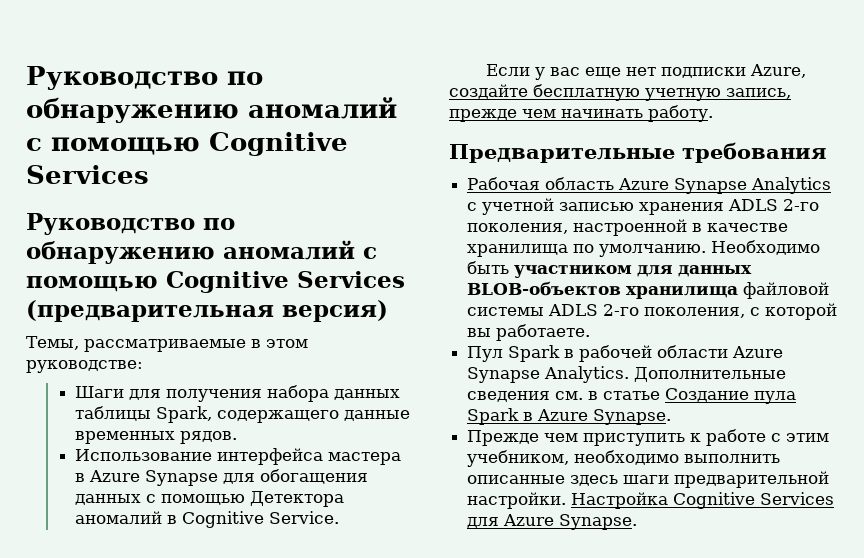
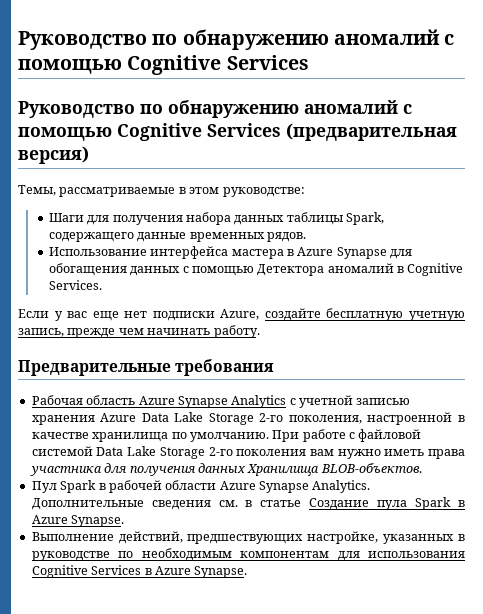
- Использование интерфейса мастера в Azure Synapse для обогащения данных с помощью Детектора аномалий в Cognitive Service.
+ Использование интерфейса мастера в Azure Synapse для обогащения данных с помощью Детектора аномалий в Cognitive Services.
- Рабочая область Azure Synapse Analytics с учетной записью хранения ADLS 2-го поколения, настроенной в качестве хранилища по умолчанию.
+ Рабочая область Azure Synapse Analytics с учетной записью хранения Azure Data Lake Storage 2-го поколения, настроенной в качестве хранилища по умолчанию.
- Необходимо быть участником для данных BLOB-объектов хранилища файловой системы ADLS 2-го поколения, с которой вы работаете.
+ При работе с файловой системой Data Lake Storage 2-го поколения вам нужно иметь права участника для получения данных Хранилища BLOB-объектов.
- Прежде чем приступить к работе с этим учебником, необходимо выполнить описанные здесь шаги предварительной настройки. Настройка Cognitive Services для Azure Synapse.
+ Выполнение действий, предшествующих настройке, указанных в руководстве по необходимым компонентам для использования Cognitive Services в Azure Synapse.

